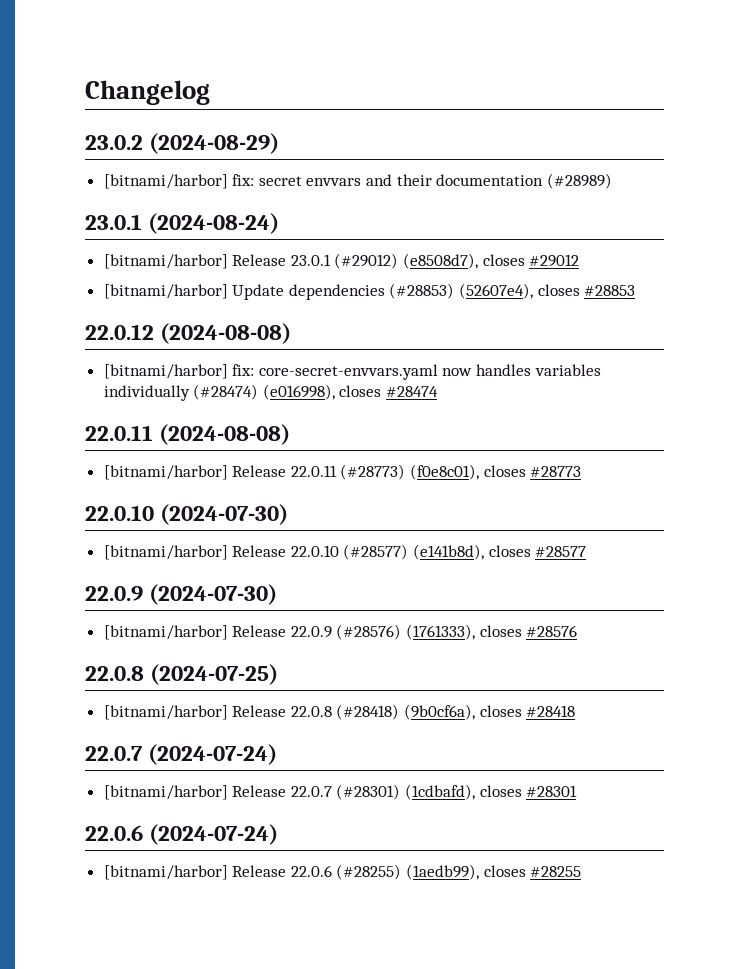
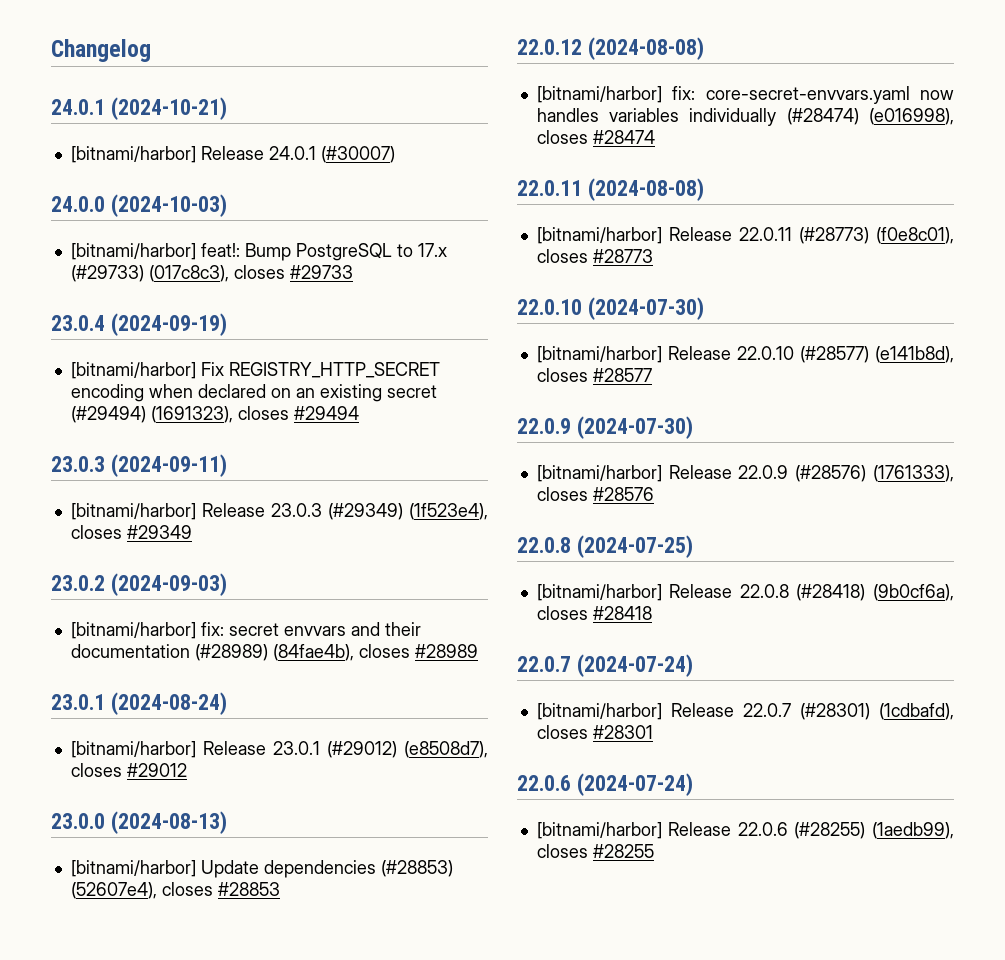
+ 24.0.1 (2024-10-21)
+ [bitnami/harbor] Release 24.0.1 (#30007)
+ 24.0.0 (2024-10-03)
+ [bitnami/harbor] feat!: Bump PostgreSQL to 17.x (#29733) (017c8c3), closes #29733
+ 23.0.4 (2024-09-19)
+ [bitnami/harbor] Fix REGISTRY_HTTP_SECRET encoding when declared on an existing secret (#29494) (1691323), closes #29494
+ 23.0.3 (2024-09-11)
+ [bitnami/harbor] Release 23.0.3 (#29349) (1f523e4), closes #29349
- 23.0.2 (2024-08-29)
+ 23.0.2 (2024-09-03)
- [bitnami/harbor] fix: secret envvars and their documentation (#28989)
+ [bitnami/harbor] fix: secret envvars and their documentation (#28989) (84fae4b), closes #28989
+ 23.0.0 (2024-08-13)

